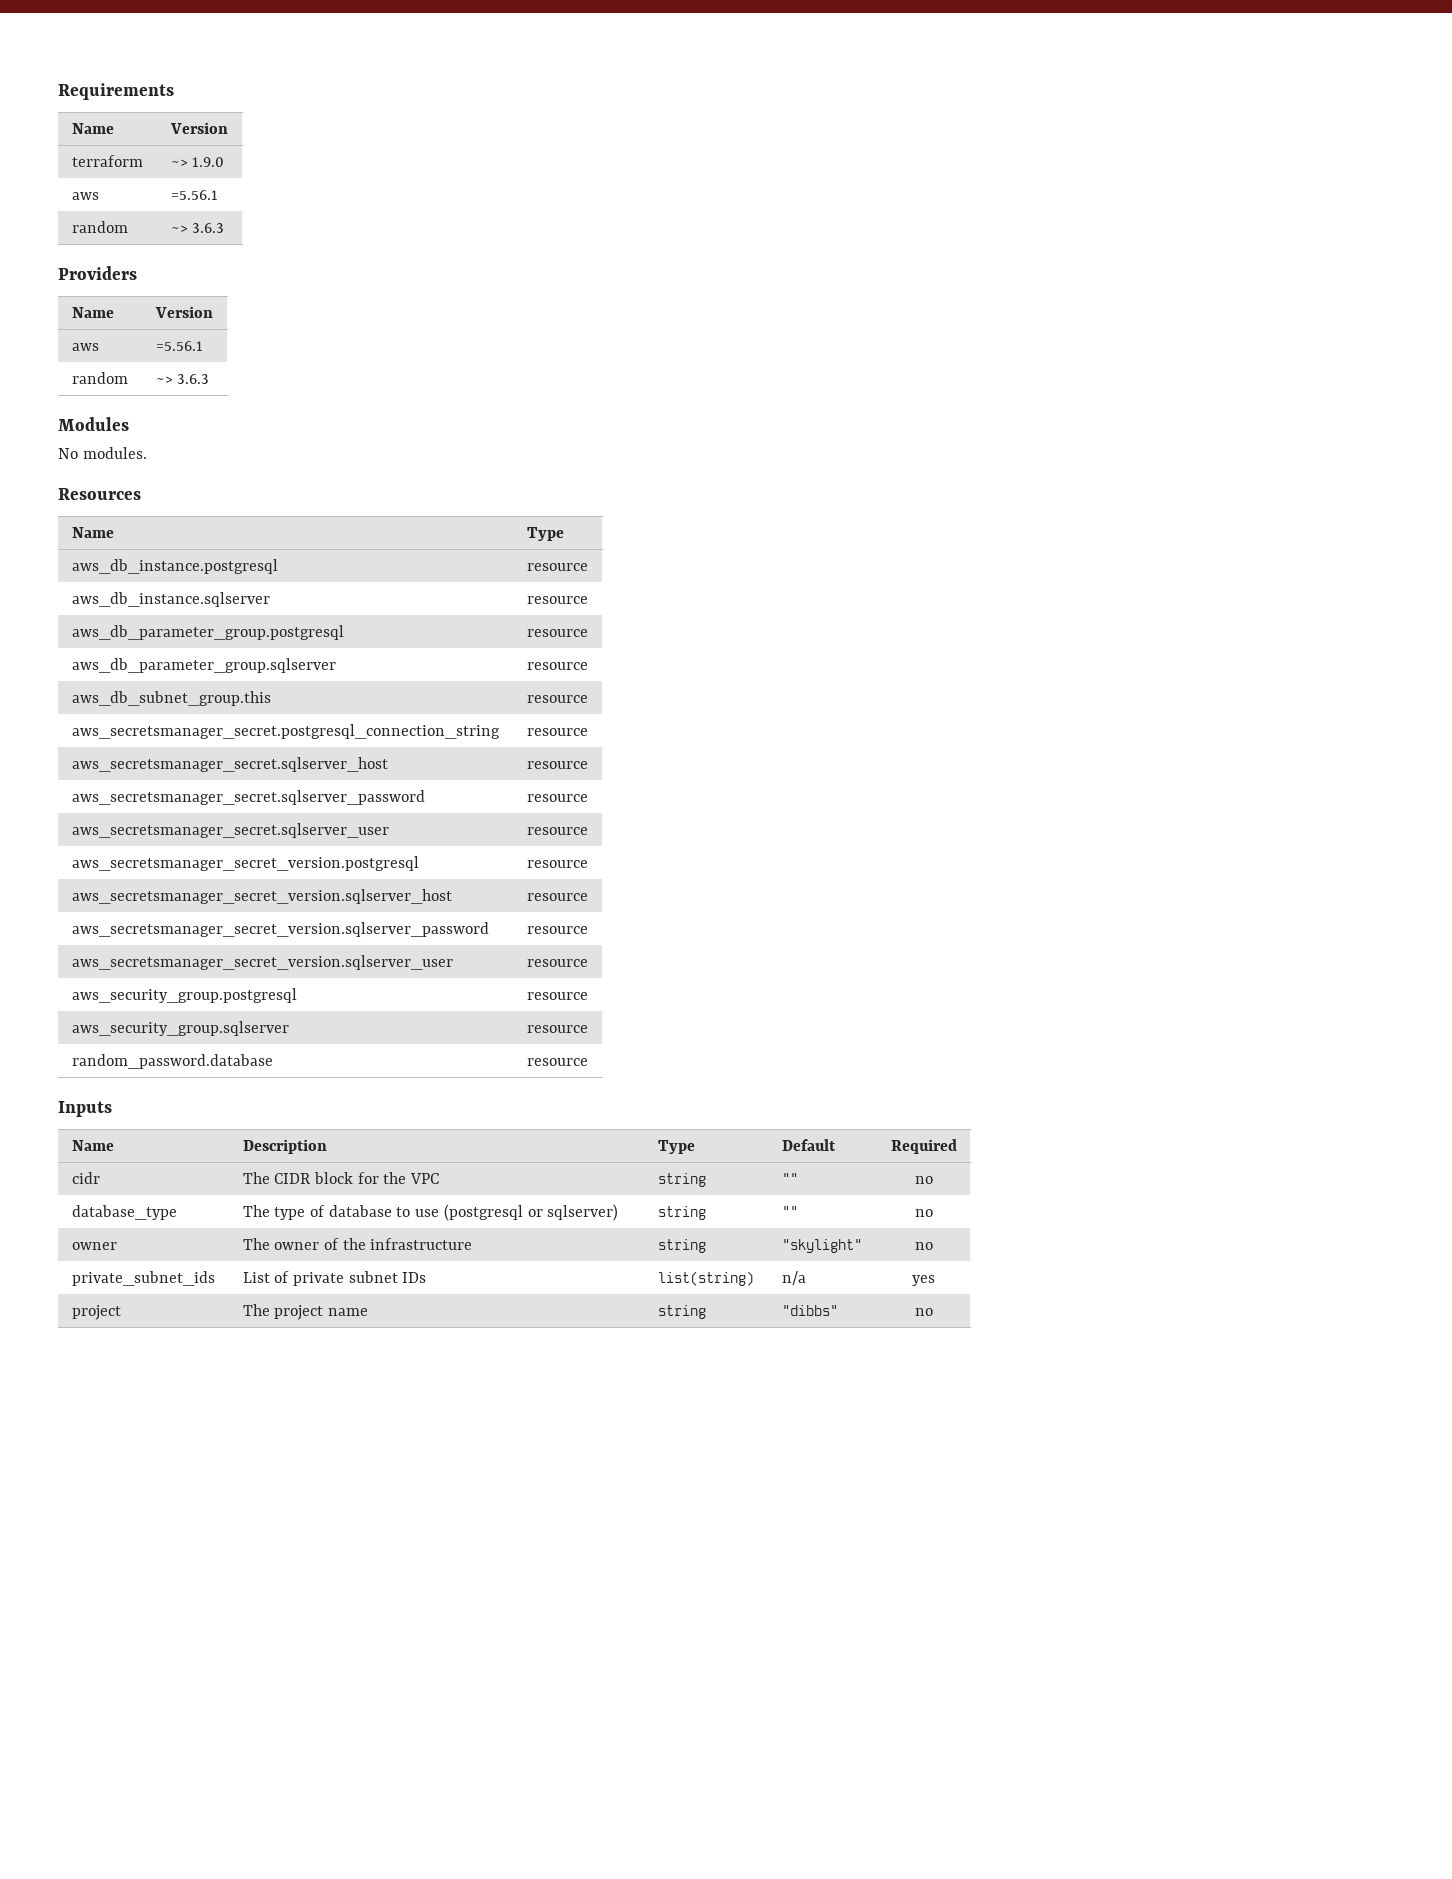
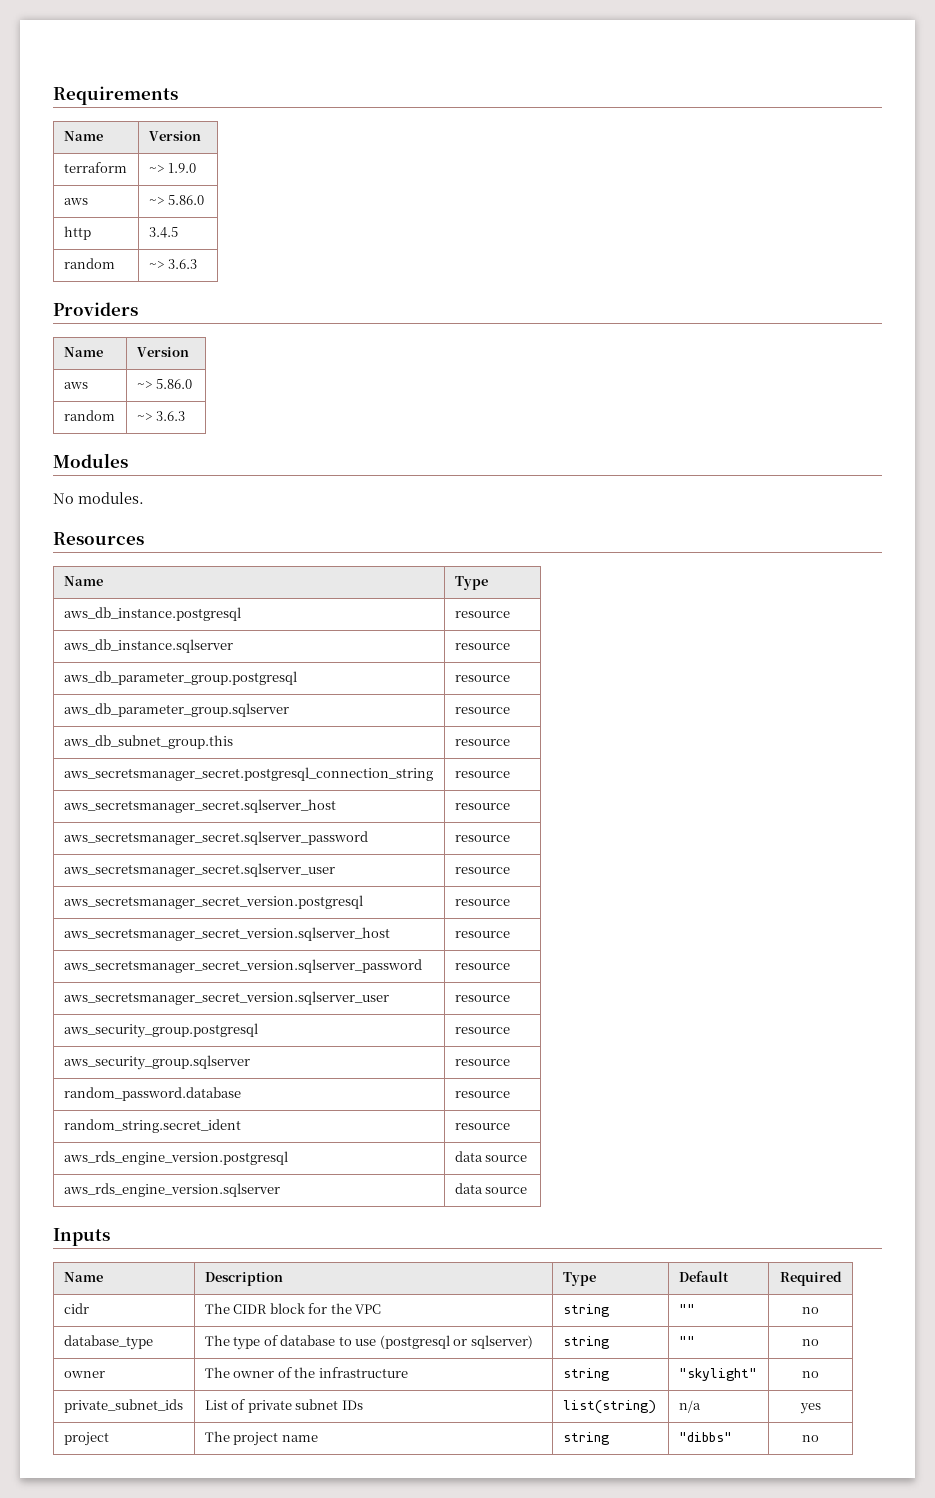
  terraform | ~> 1.9.0
- aws | =5.56.1
+ aws | ~> 5.86.0
+ http | 3.4.5
  Providers
  Name | Version
- aws | =5.56.1
+ aws | ~> 5.86.0
+ random_string.secret_ident | resource
+ aws_rds_engine_version.postgresql | data source
+ aws_rds_engine_version.sqlserver | data source

